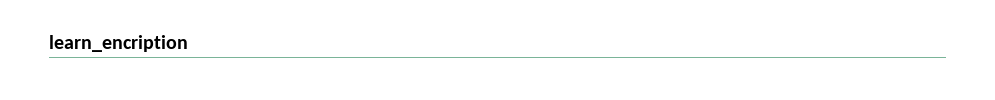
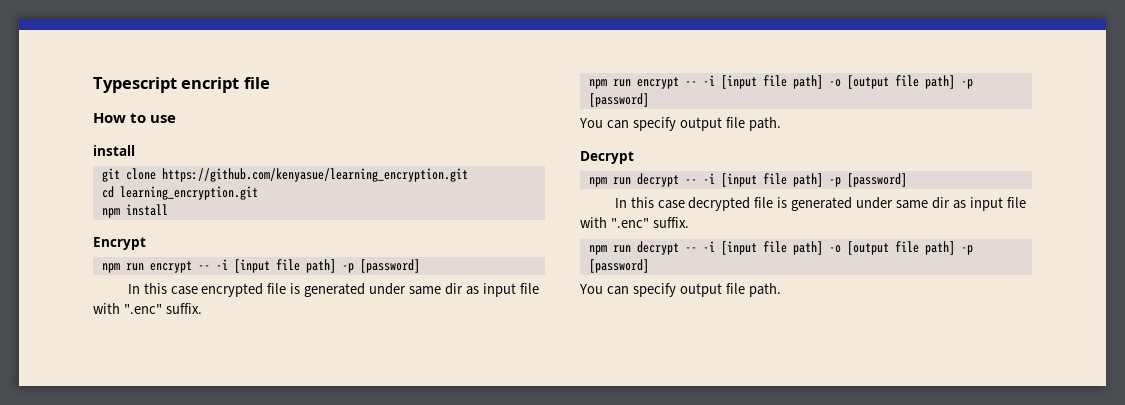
- learn_encription
+ Typescript encript file
+ How to use
+ install
+ git clone https://github.com/kenyasue/learning_encryption.git
+ cd learning_encryption.git
+ npm install
+ Encrypt
+ npm run encrypt -- -i [input file path] -p [password]
+ In this case encrypted file is generated under same dir as input file with ".enc" suffix.
+ npm run encrypt -- -i [input file path] -o [output file path] -p [password]
+ You can specify output file path.
+ Decrypt
+ npm run decrypt -- -i [input file path] -p [password]
+ In this case decrypted file is generated under same dir as input file with ".enc" suffix.
+ npm run decrypt -- -i [input file path] -o [output file path] -p [password]
+ You can specify output file path.

